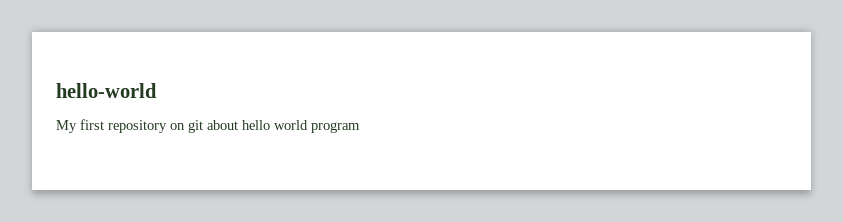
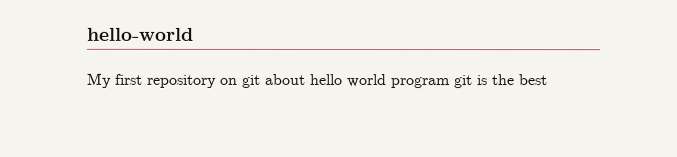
- My first repository on git about hello world program
+ My first repository on git about hello world program git is the best

